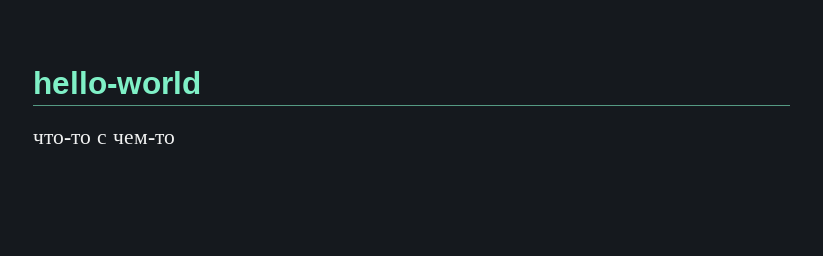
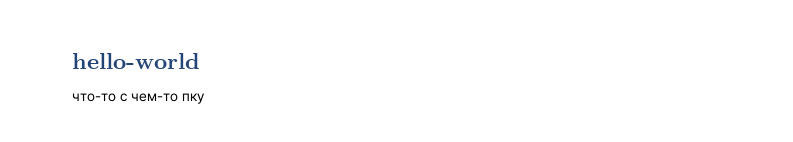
- что-то с чем-то
+ что-то с чем-то пку

